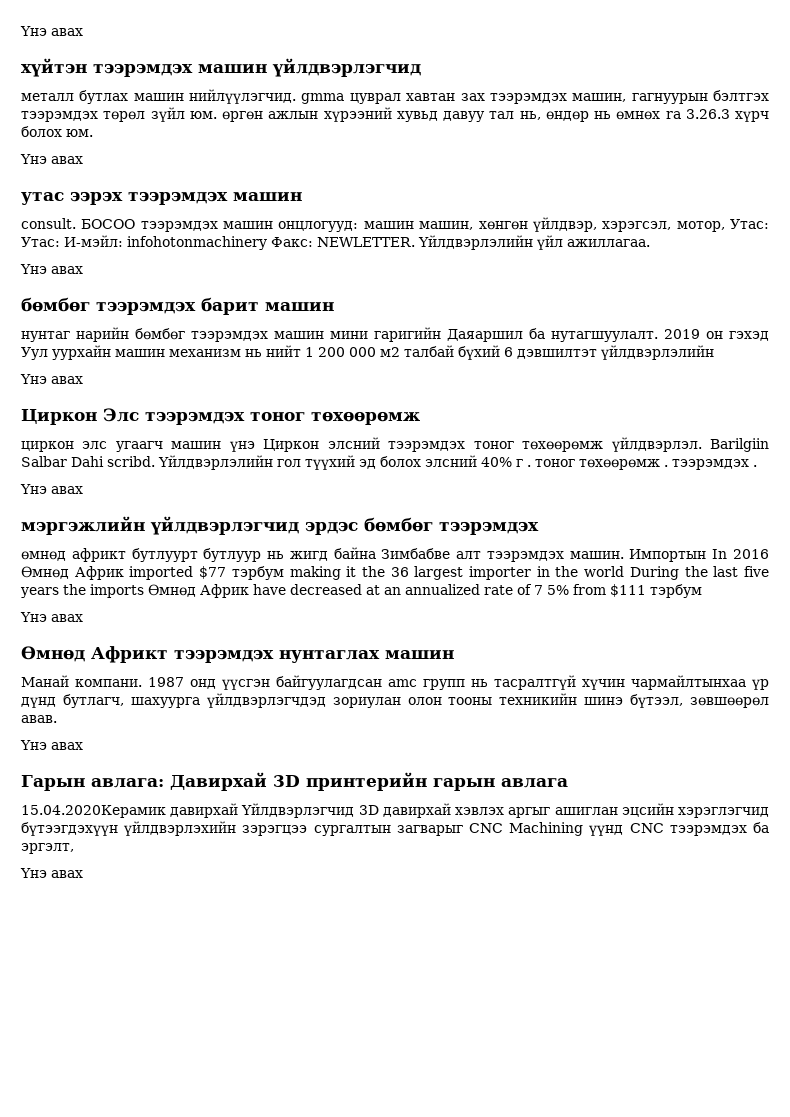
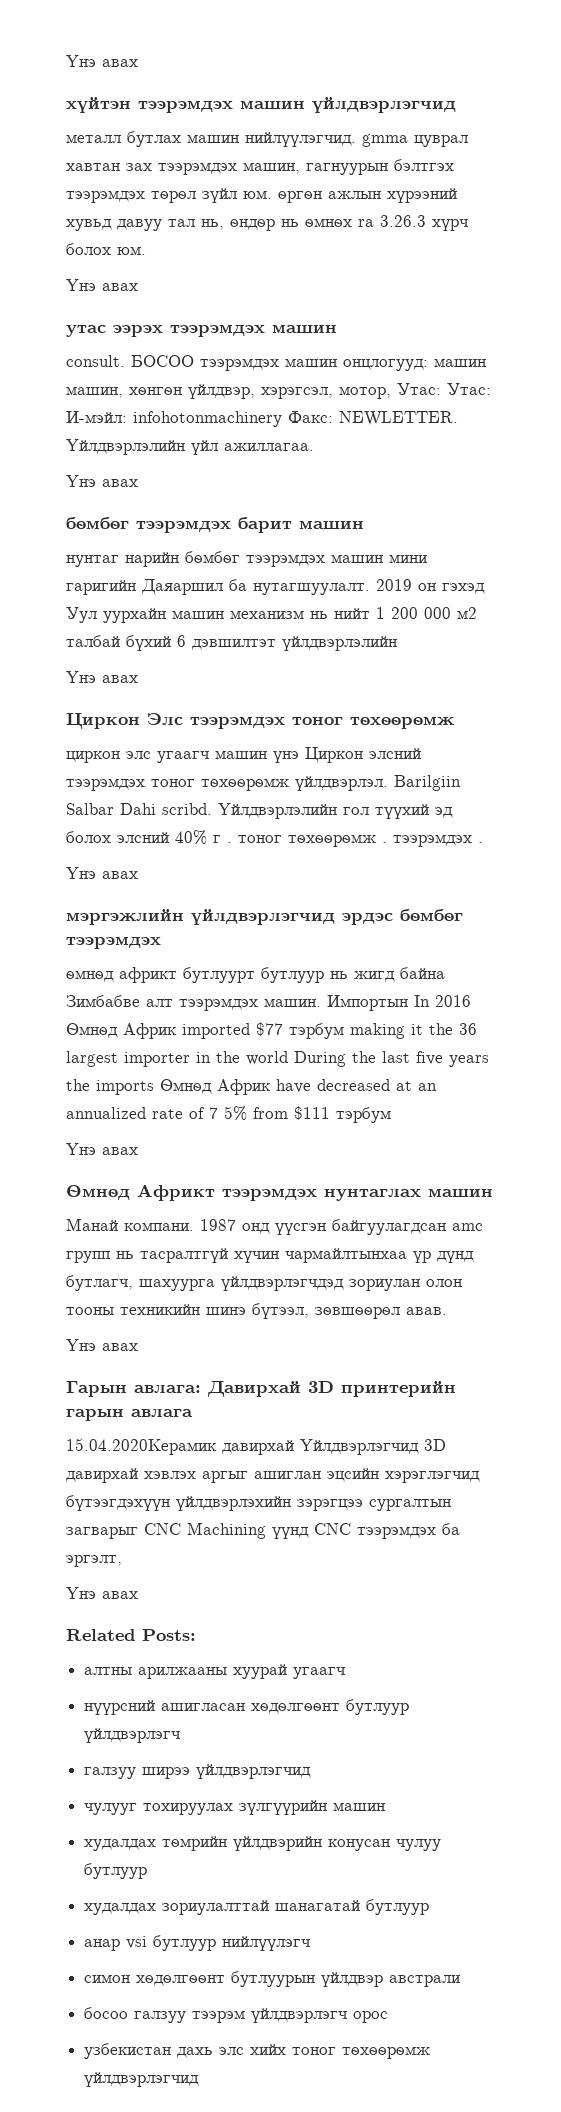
+ Related Posts:
+ алтны арилжааны хуурай угаагч
+ нүүрсний ашигласан хөдөлгөөнт бутлуур үйлдвэрлэгч
+ галзуу ширээ үйлдвэрлэгчид
+ чулууг тохируулах зүлгүүрийн машин
+ худалдах төмрийн үйлдвэрийн конусан чулуу бутлуур
+ худалдах зориулалттай шанагатай бутлуур
+ анар vsi бутлуур нийлүүлэгч
+ симон хөдөлгөөнт бутлуурын үйлдвэр австрали
+ босоо галзуу тээрэм үйлдвэрлэгч орос
+ узбекистан дахь элс хийх тоног төхөөрөмж үйлдвэрлэгчид

